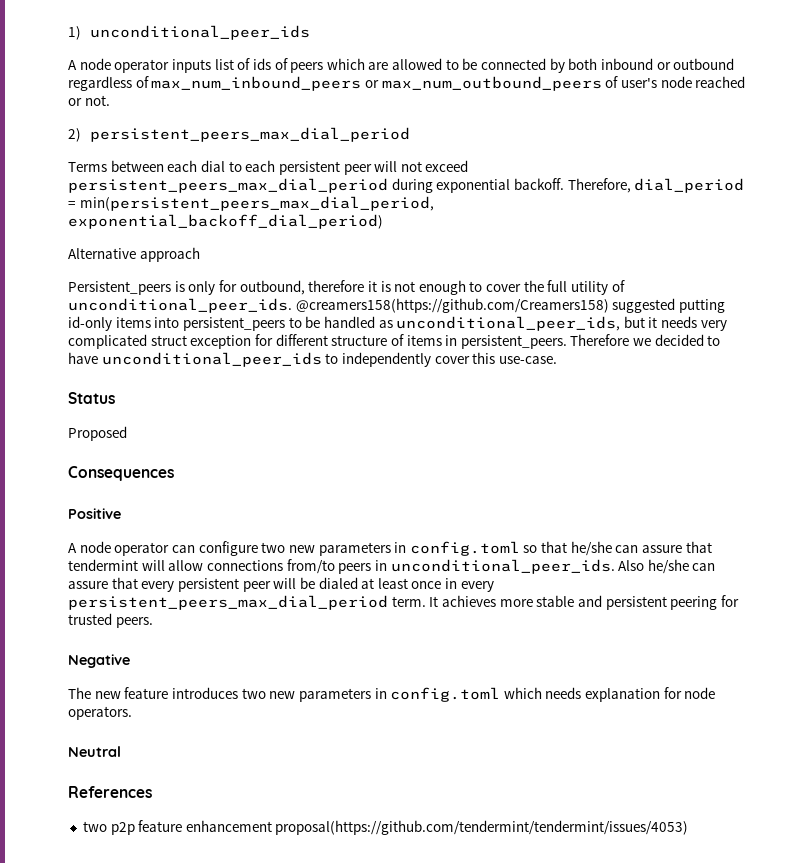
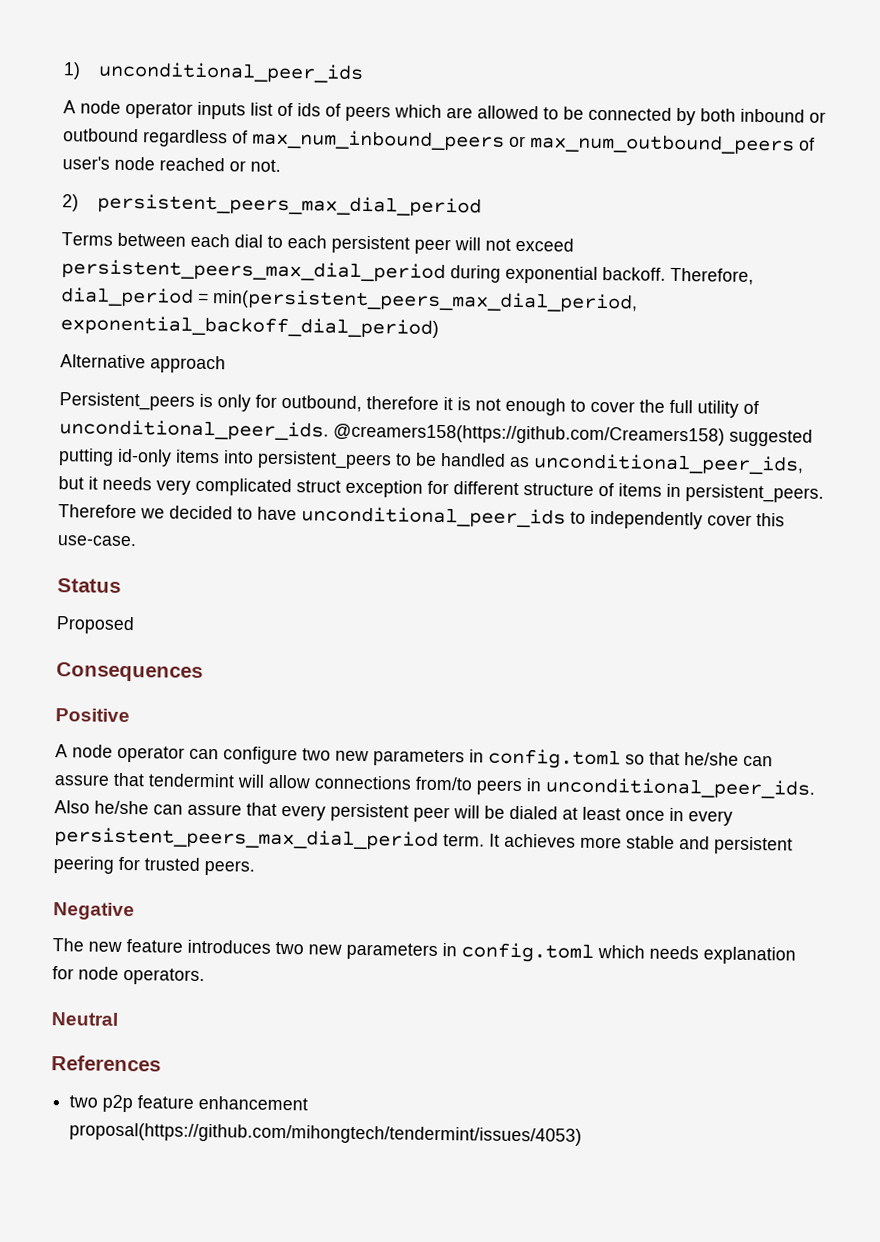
- two p2p feature enhancement proposal(https://github.com/tendermint/tendermint/issues/4053)
+ two p2p feature enhancement proposal(https://github.com/mihongtech/tendermint/issues/4053)

